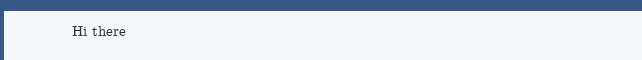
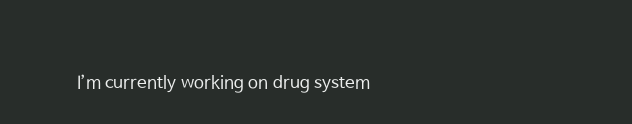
- Hi there
+ I’m currently working on drug system

